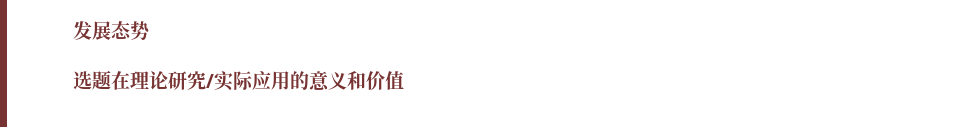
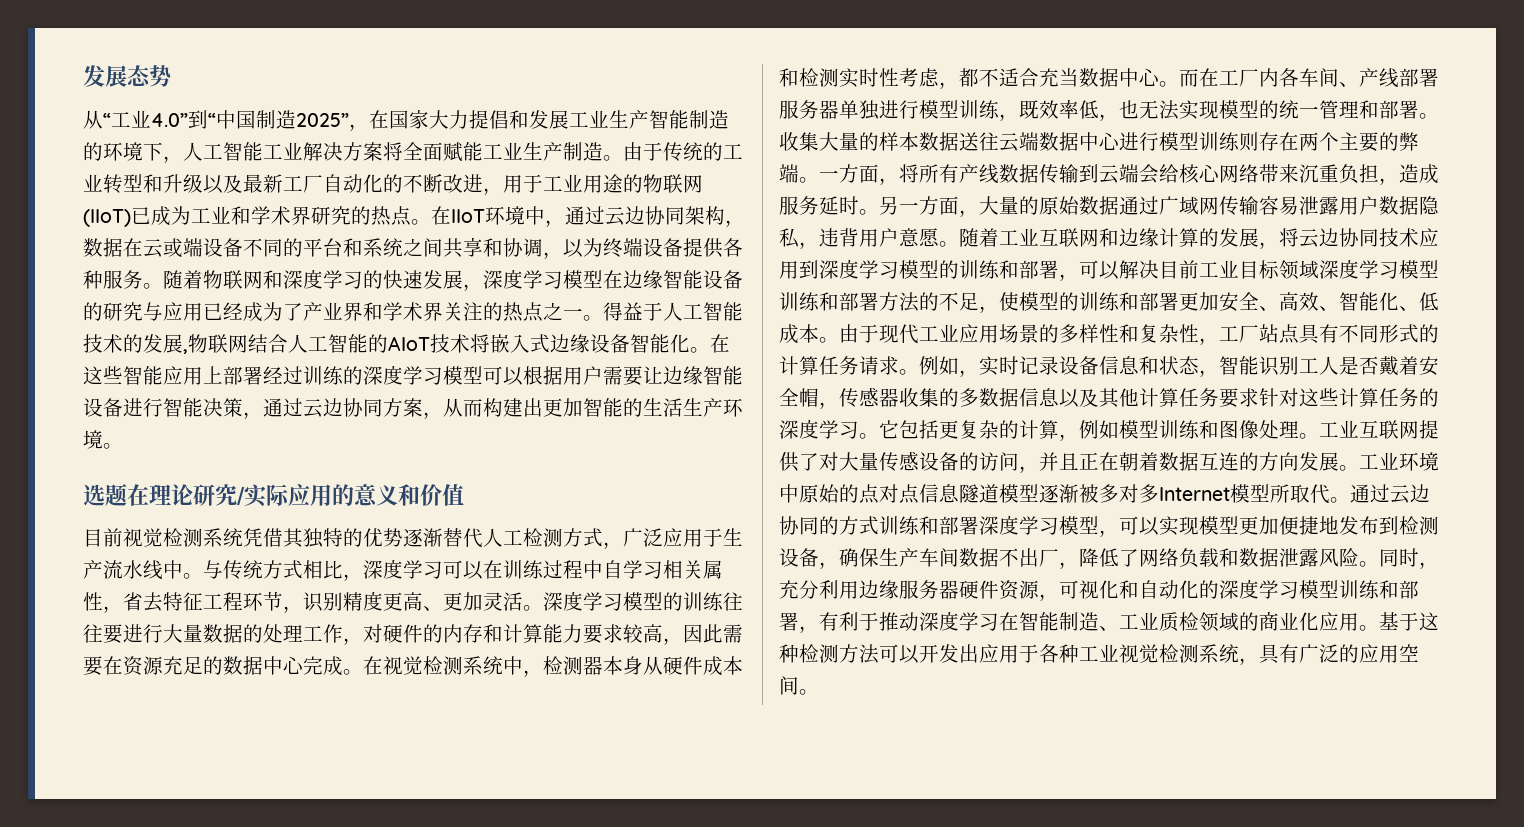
+ 从“工业4.0”到“中国制造2025”，在国家大力提倡和发展工业生产智能制造的环境下，人工智能工业解决方案将全面赋能工业生产制造。由于传统的工业转型和升级以及最新工厂自动化的不断改进，用于工业用途的物联网(IIoT)已成为工业和学术界研究的热点。在IIoT环境中，通过云边协同架构，数据在云或端设备不同的平台和系统之间共享和协调，以为终端设备提供各种服务。随着物联网和深度学习的快速发展，深度学习模型在边缘智能设备的研究与应用已经成为了产业界和学术界关注的热点之一。得益于人工智能技术的发展,物联网结合人工智能的AIoT技术将嵌入式边缘设备智能化。在这些智能应用上部署经过训练的深度学习模型可以根据用户需要让边缘智能设备进行智能决策，通过云边协同方案，从而构建出更加智能的生活生产环境。
+ 目前视觉检测系统凭借其独特的优势逐渐替代人工检测方式，广泛应用于生产流水线中。与传统方式相比，深度学习可以在训练过程中自学习相关属性，省去特征工程环节，识别精度更高、更加灵活。深度学习模型的训练往往要进行大量数据的处理工作，对硬件的内存和计算能力要求较高，因此需要在资源充足的数据中心完成。在视觉检测系统中，检测器本身从硬件成本和检测实时性考虑，都不适合充当数据中心。而在工厂内各车间、产线部署服务器单独进行模型训练，既效率低，也无法实现模型的统一管理和部署。收集大量的样本数据送往云端数据中心进行模型训练则存在两个主要的弊端。一方面，将所有产线数据传输到云端会给核心网络带来沉重负担，造成服务延时。另一方面，大量的原始数据通过广域网传输容易泄露用户数据隐私，违背用户意愿。随着工业互联网和边缘计算的发展，将云边协同技术应用到深度学习模型的训练和部署，可以解决目前工业目标领域深度学习模型训练和部署方法的不足，使模型的训练和部署更加安全、高效、智能化、低成本。由于现代工业应用场景的多样性和复杂性，工厂站点具有不同形式的计算任务请求。例如，实时记录设备信息和状态，智能识别工人是否戴着安全帽，传感器收集的多数据信息以及其他计算任务要求针对这些计算任务的深度学习。它包括更复杂的计算，例如模型训练和图像处理。工业互联网提供了对大量传感设备的访问，并且正在朝着数据互连的方向发展。工业环境中原始的点对点信息隧道模型逐渐被多对多Internet模型所取代。通过云边协同的方式训练和部署深度学习模型，可以实现模型更加便捷地发布到检测设备，确保生产车间数据不出厂，降低了网络负载和数据泄露风险。同时，充分利用边缘服务器硬件资源，可视化和自动化的深度学习模型训练和部署，有利于推动深度学习在智能制造、工业质检领域的商业化应用。基于这种检测方法可以开发出应用于各种工业视觉检测系统，具有广泛的应用空间。

